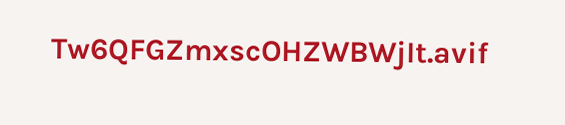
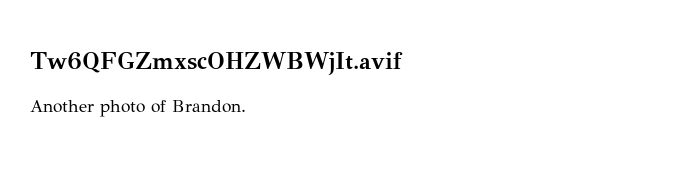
+ Another photo of Brandon.

